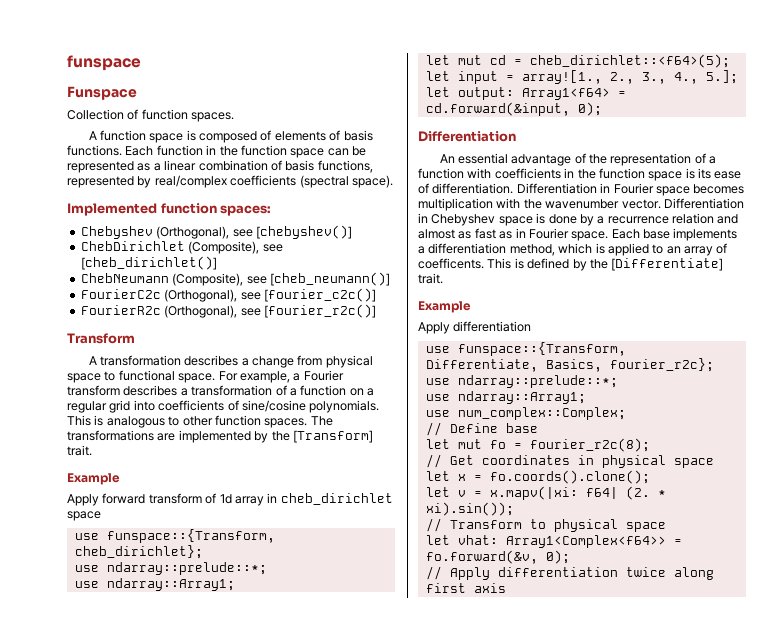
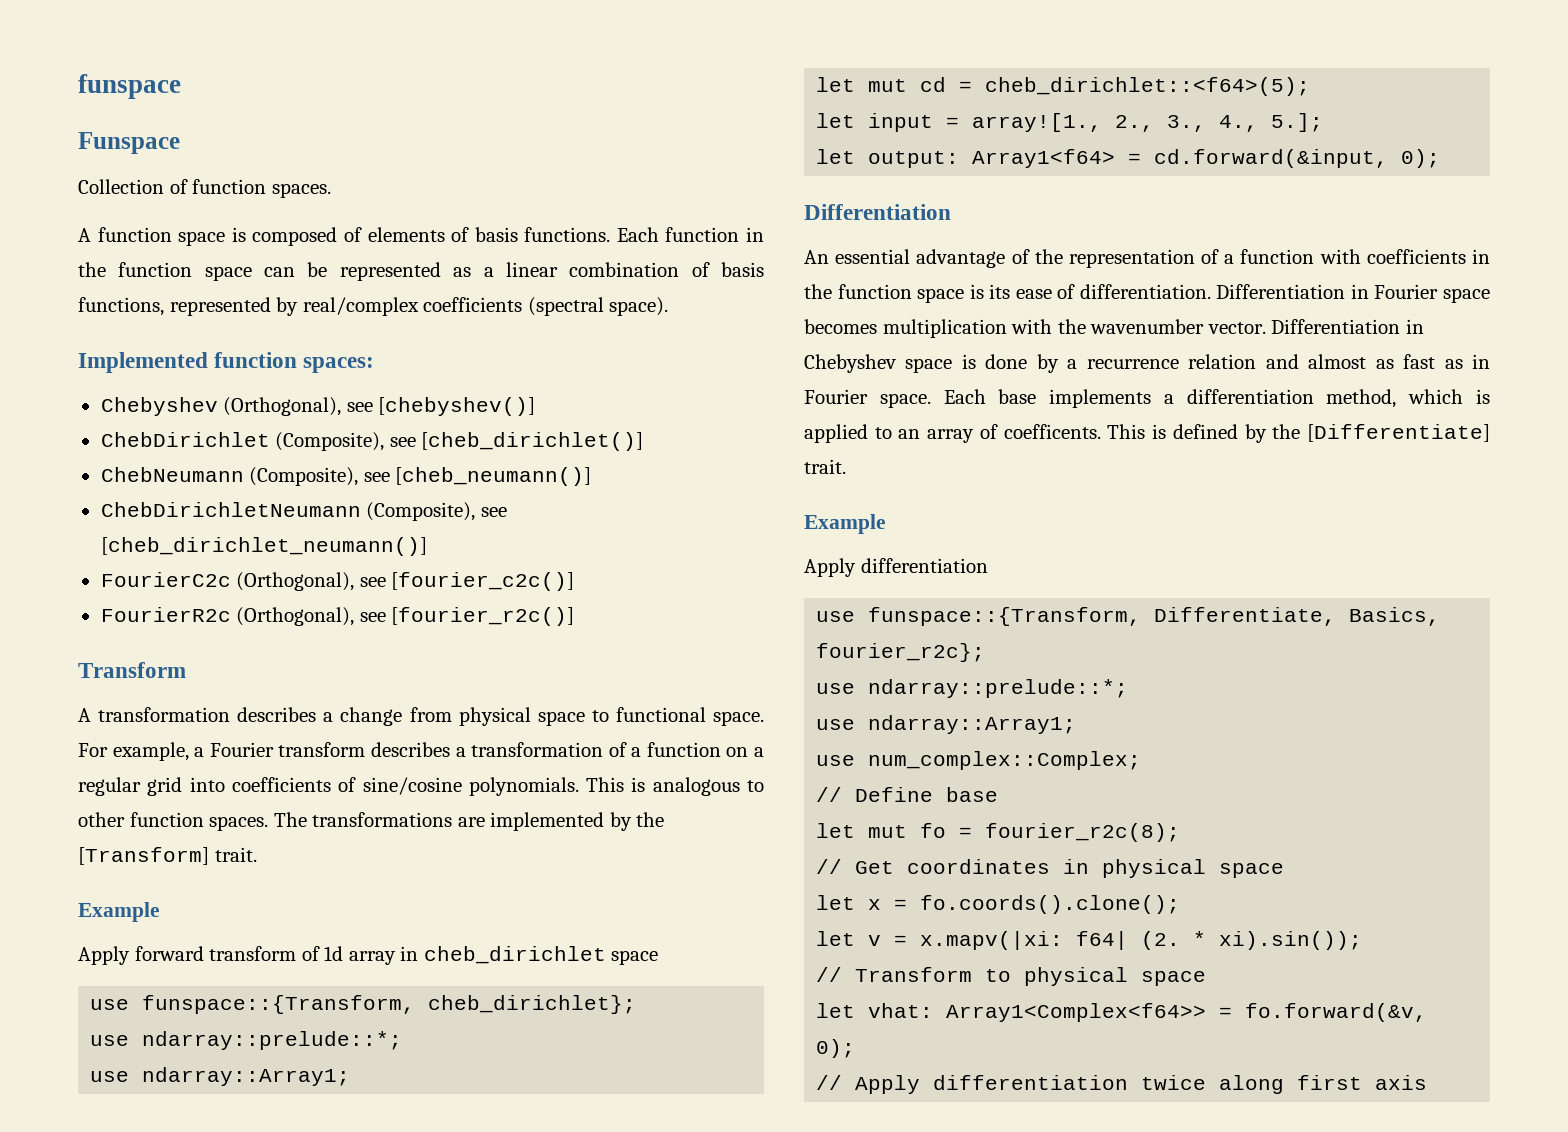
+ ChebDirichletNeumann (Composite), see [cheb_dirichlet_neumann()]

